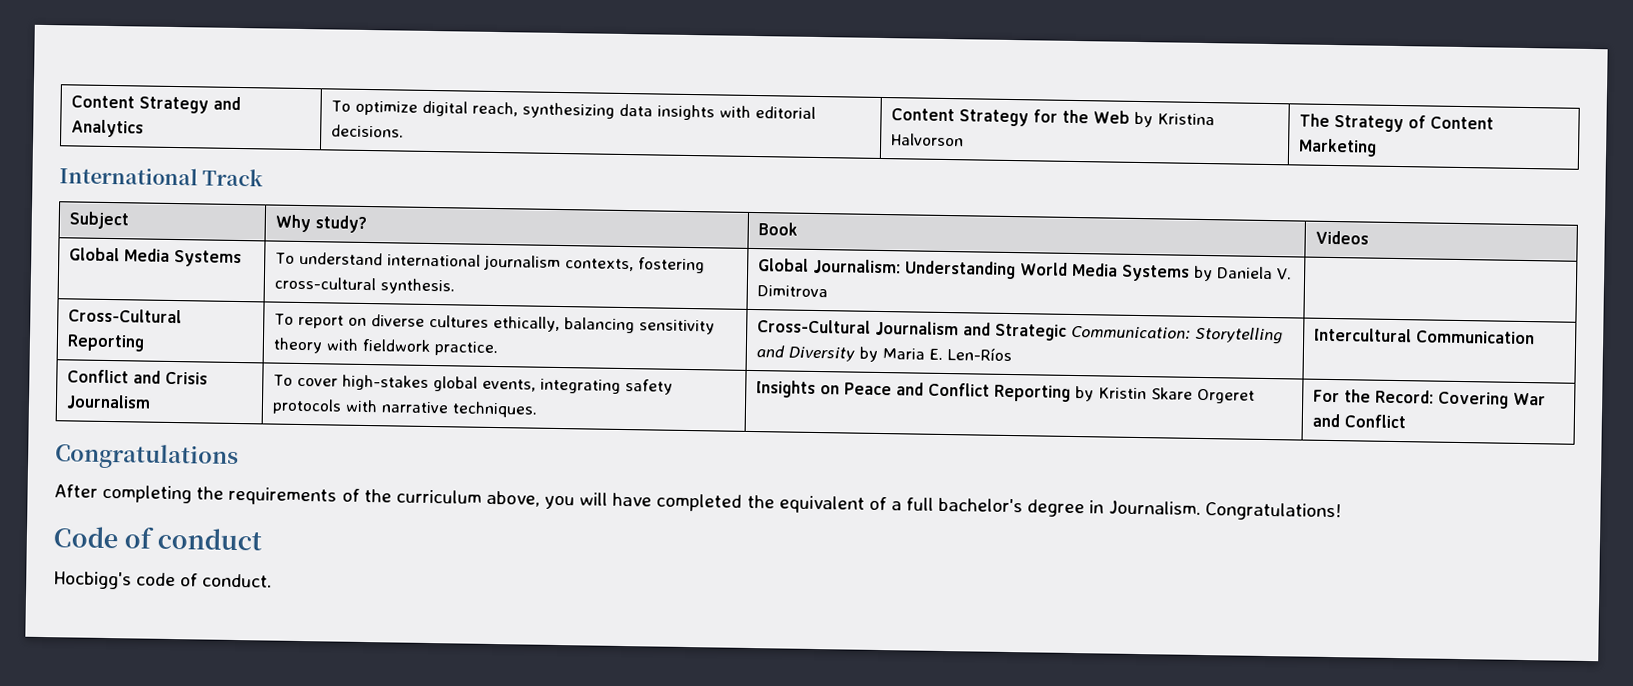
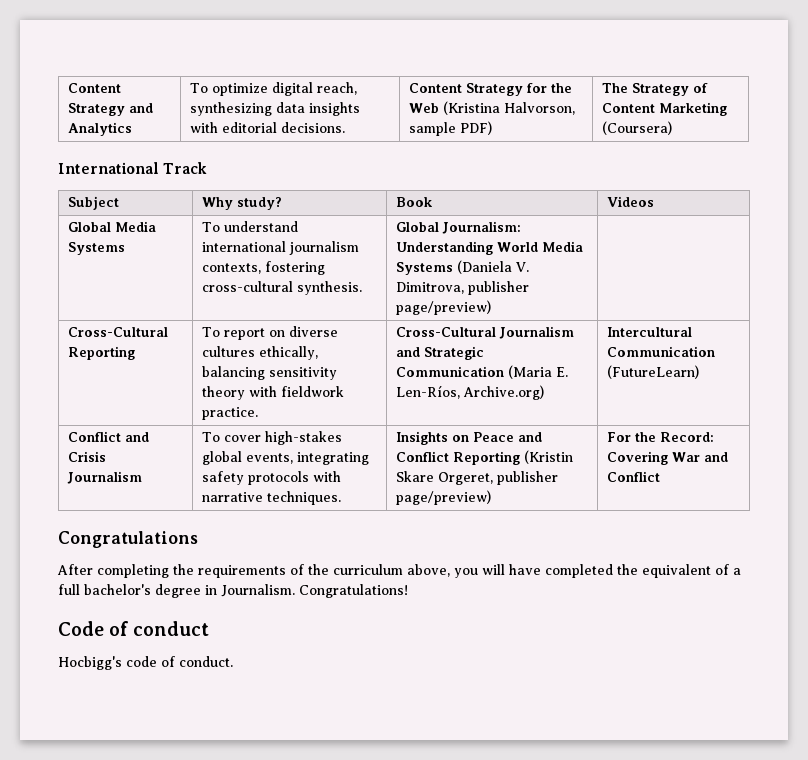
- Content Strategy and Analytics | To optimize digital reach, synthesizing data insights with editorial decisions. | Content Strategy for the Web by Kristina Halvorson | The Strategy of Content Marketing
+ Content Strategy and Analytics | To optimize digital reach, synthesizing data insights with editorial decisions. | Content Strategy for the Web (Kristina Halvorson, sample PDF) | The Strategy of Content Marketing (Coursera)
- Global Media Systems | To understand international journalism contexts, fostering cross-cultural synthesis. | Global Journalism: Understanding World Media Systems by Daniela V. Dimitrova |
+ Global Media Systems | To understand international journalism contexts, fostering cross-cultural synthesis. | Global Journalism: Understanding World Media Systems (Daniela V. Dimitrova, publisher page/preview) |
- Cross-Cultural Reporting | To report on diverse cultures ethically, balancing sensitivity theory with fieldwork practice. | Cross-Cultural Journalism and Strategic Communication: Storytelling and Diversity by Maria E. Len-Ríos | Intercultural Communication
+ Cross-Cultural Reporting | To report on diverse cultures ethically, balancing sensitivity theory with fieldwork practice. | Cross-Cultural Journalism and Strategic Communication (Maria E. Len-Ríos, Archive.org) | Intercultural Communication (FutureLearn)
- Conflict and Crisis Journalism | To cover high-stakes global events, integrating safety protocols with narrative techniques. | Insights on Peace and Conflict Reporting by Kristin Skare Orgeret | For the Record: Covering War and Conflict
+ Conflict and Crisis Journalism | To cover high-stakes global events, integrating safety protocols with narrative techniques. | Insights on Peace and Conflict Reporting (Kristin Skare Orgeret, publisher page/preview) | For the Record: Covering War and Conflict

